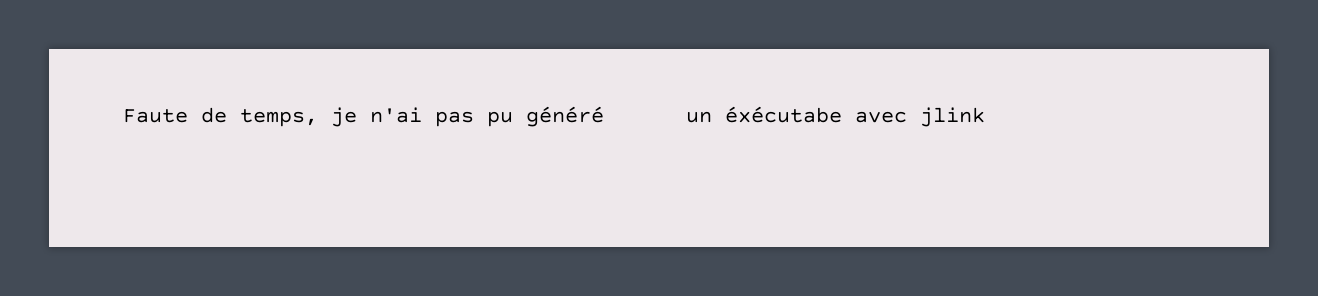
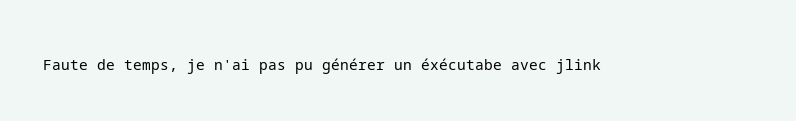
- Faute de temps, je n'ai pas pu généré un éxécutabe avec jlink
+ Faute de temps, je n'ai pas pu générer un éxécutabe avec jlink

